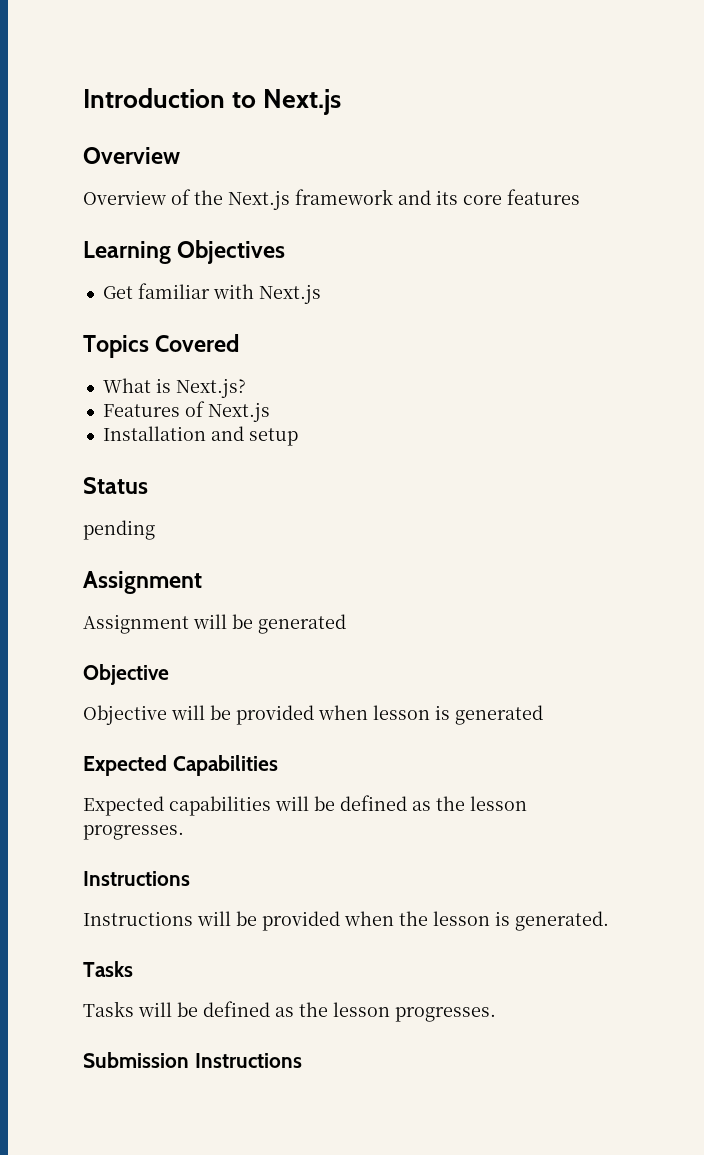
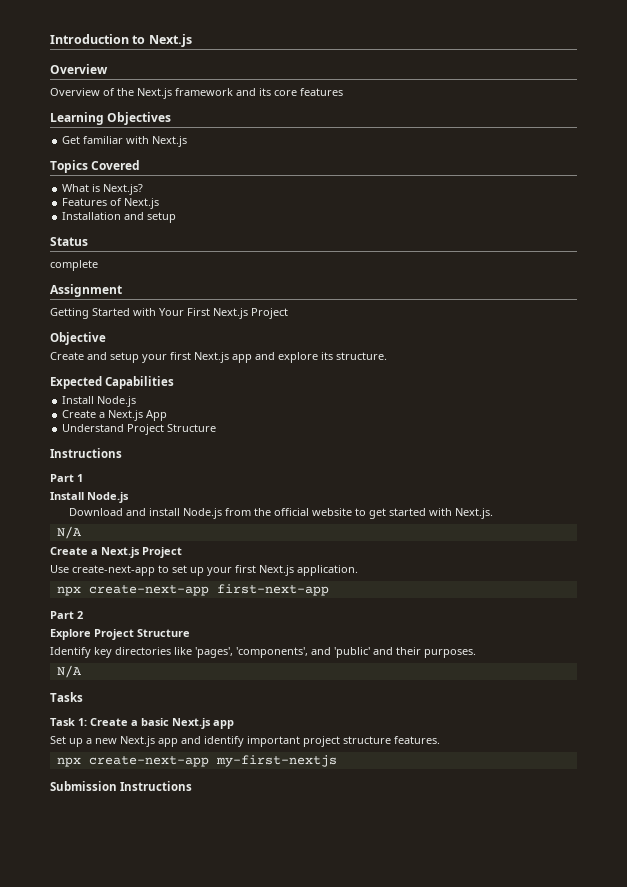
- pending
+ complete
- Assignment will be generated
+ Getting Started with Your First Next.js Project
  Objective
- Objective will be provided when lesson is generated
+ Create and setup your first Next.js app and explore its structure.
  Expected Capabilities
- Expected capabilities will be defined as the lesson progresses.
+ Install Node.js
+ Create a Next.js App
+ Understand Project Structure
  Instructions
- Instructions will be provided when the lesson is generated.
+ Part 1
+ Install Node.js
+ Download and install Node.js from the official website to get started with Next.js.
+ N/A
+ Create a Next.js Project
+ Use create-next-app to set up your first Next.js application.
+ npx create-next-app first-next-app
+ Part 2
+ Explore Project Structure
+ Identify key directories like 'pages', 'components', and 'public' and their purposes.
+ N/A
  Tasks
- Tasks will be defined as the lesson progresses.
+ Task 1: Create a basic Next.js app
+ Set up a new Next.js app and identify important project structure features.
+ npx create-next-app my-first-nextjs

